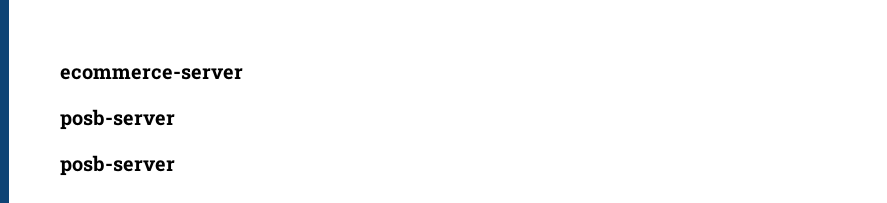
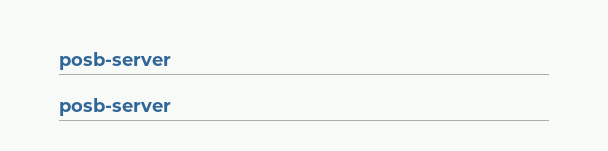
- ecommerce-server

